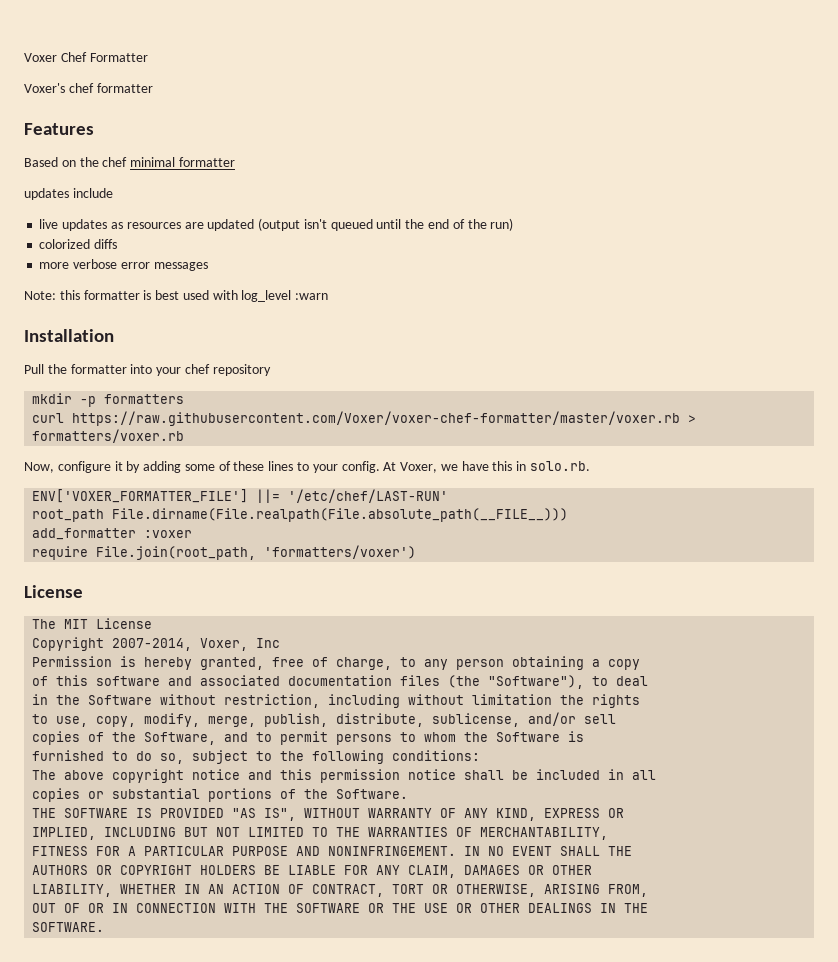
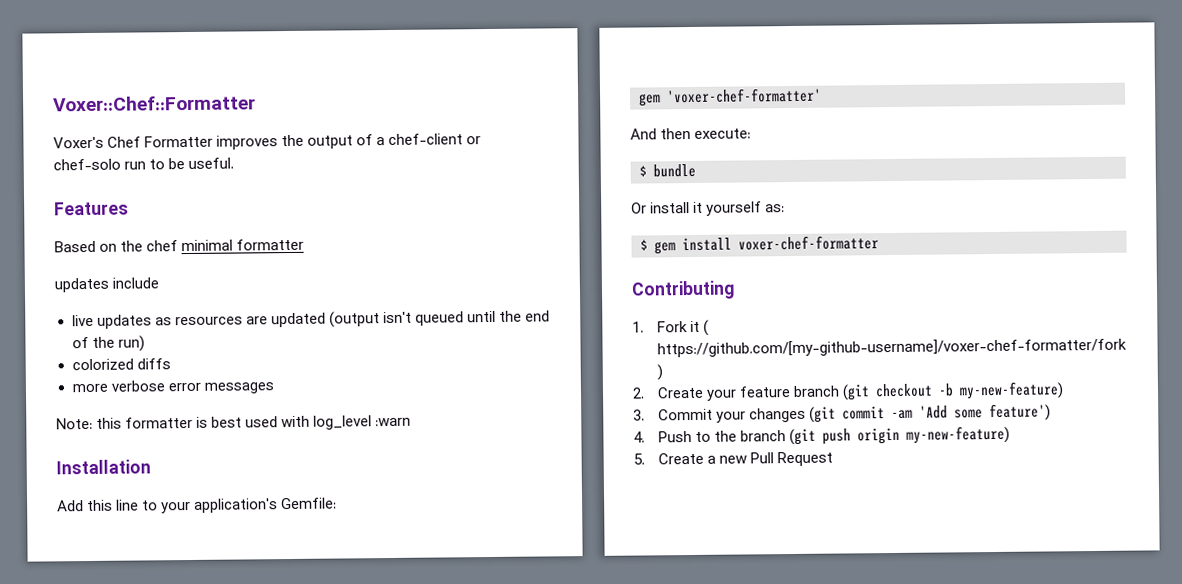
- Voxer Chef Formatter
- Voxer's chef formatter
+ Voxer::Chef::Formatter
+ Voxer's Chef Formatter improves the output of a chef-client or chef-solo run to be useful.
- Pull the formatter into your chef repository
- mkdir -p formatters
- curl https://raw.githubusercontent.com/Voxer/voxer-chef-formatter/master/voxer.rb > formatters/voxer.rb
- Now, configure it by adding some of these lines to your config. At Voxer, we have this in solo.rb.
- ENV['VOXER_FORMATTER_FILE'] ||= '/etc/chef/LAST-RUN'
- root_path File.dirname(File.realpath(File.absolute_path(__FILE__)))
- add_formatter :voxer
- require File.join(root_path, 'formatters/voxer')
- License
- The MIT License
- Copyright 2007-2014, Voxer, Inc
- Permission is hereby granted, free of charge, to any person obtaining a copy
- of this software and associated documentation files (the "Software"), to deal
- in the Software without restriction, including without limitation the rights
- to use, copy, modify, merge, publish, distribute, sublicense, and/or sell
- copies of the Software, and to permit persons to whom the Software is
- furnished to do so, subject to the following conditions:
- The above copyright notice and this permission notice shall be included in all
- copies or substantial portions of the Software.
- THE SOFTWARE IS PROVIDED "AS IS", WITHOUT WARRANTY OF ANY KIND, EXPRESS OR
- IMPLIED, INCLUDING BUT NOT LIMITED TO THE WARRANTIES OF MERCHANTABILITY,
- FITNESS FOR A PARTICULAR PURPOSE AND NONINFRINGEMENT. IN NO EVENT SHALL THE
- AUTHORS OR COPYRIGHT HOLDERS BE LIABLE FOR ANY CLAIM, DAMAGES OR OTHER
- LIABILITY, WHETHER IN AN ACTION OF CONTRACT, TORT OR OTHERWISE, ARISING FROM,
- OUT OF OR IN CONNECTION WITH THE SOFTWARE OR THE USE OR OTHER DEALINGS IN THE
- SOFTWARE.
+ Add this line to your application's Gemfile:
+ gem 'voxer-chef-formatter'
+ And then execute:
+ $ bundle
+ Or install it yourself as:
+ $ gem install voxer-chef-formatter
+ Contributing
+ 1. Fork it ( https://github.com/[my-github-username]/voxer-chef-formatter/fork )
+ 2. Create your feature branch (git checkout -b my-new-feature)
+ 3. Commit your changes (git commit -am 'Add some feature')
+ 4. Push to the branch (git push origin my-new-feature)
+ 5. Create a new Pull Request

